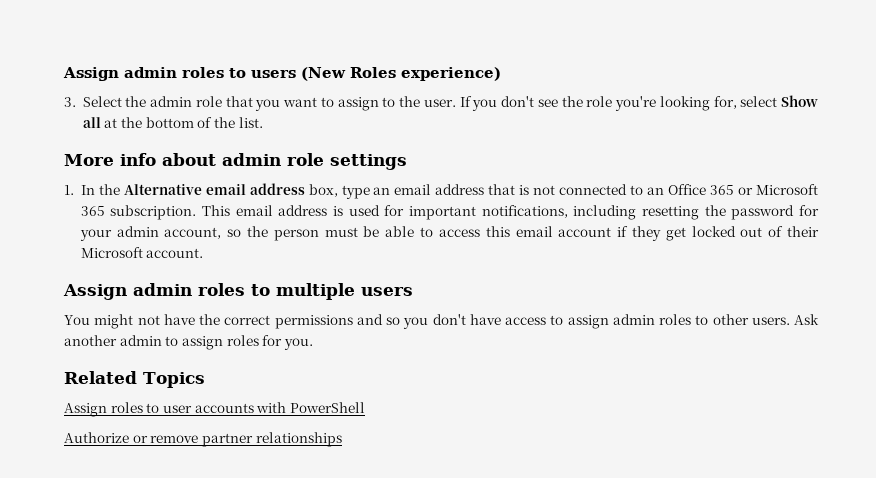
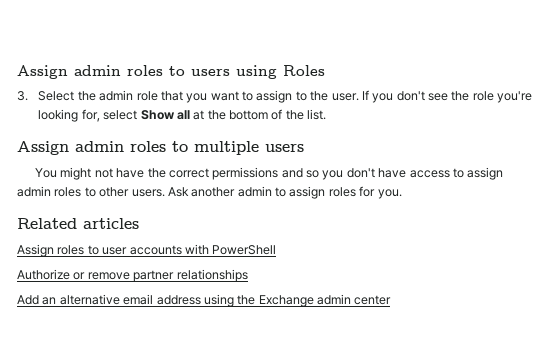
- Assign admin roles to users (New Roles experience)
+ Assign admin roles to users using Roles
- More info about admin role settings
- 1. In the Alternative email address box, type an email address that is not connected to an Office 365 or Microsoft 365 subscription. This email address is used for important notifications, including resetting the password for your admin account, so the person must be able to access this email account if they get locked out of their Microsoft account.
- Related Topics
+ Related articles
+ Add an alternative email address using the Exchange admin center

